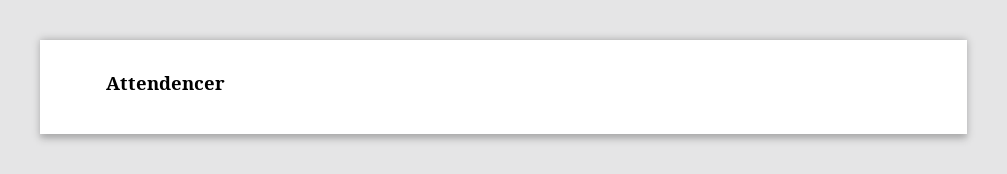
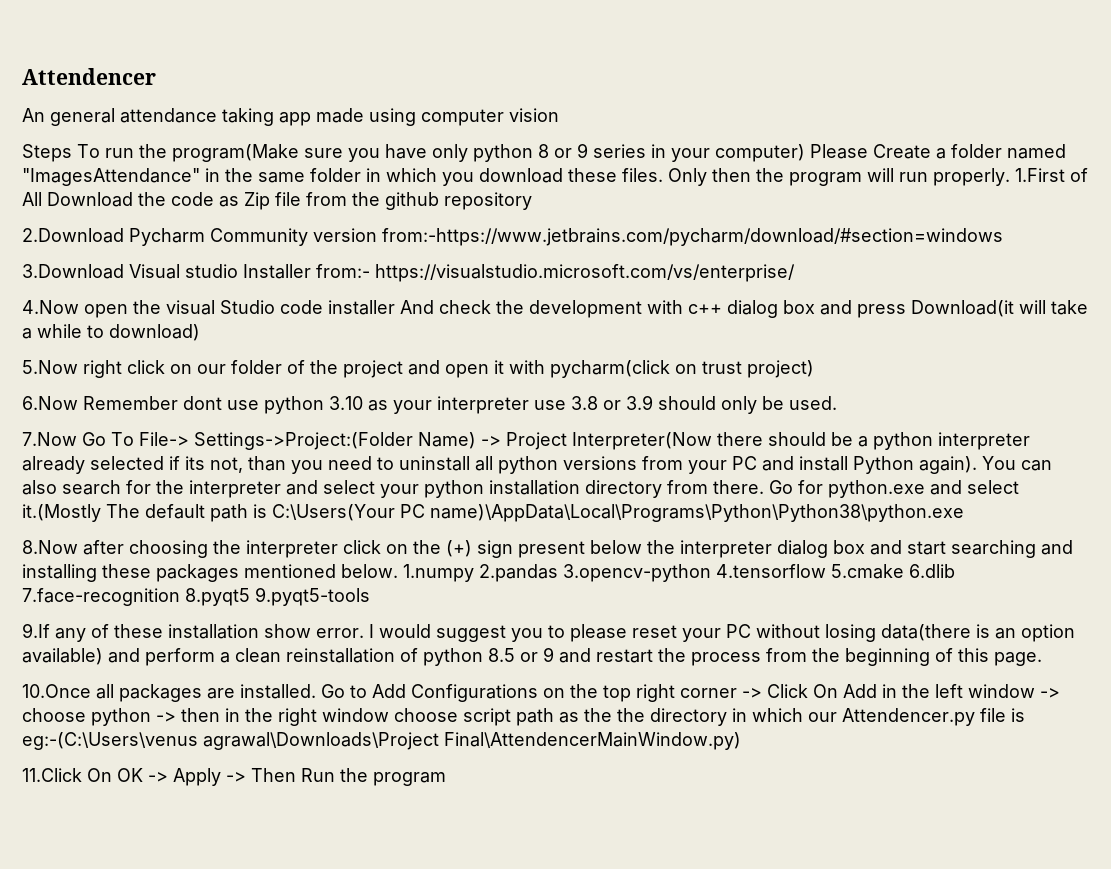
+ An general attendance taking app made using computer vision
+ Steps To run the program(Make sure you have only python 8 or 9 series in your computer) Please Create a folder named "ImagesAttendance" in the same folder in which you download these files. Only then the program will run properly. 1.First of All Download the code as Zip file from the github repository
+ 2.Download Pycharm Community version from:-https://www.jetbrains.com/pycharm/download/#section=windows
+ 3.Download Visual studio Installer from:- https://visualstudio.microsoft.com/vs/enterprise/
+ 4.Now open the visual Studio code installer And check the development with c++ dialog box and press Download(it will take a while to download)
+ 5.Now right click on our folder of the project and open it with pycharm(click on trust project)
+ 6.Now Remember dont use python 3.10 as your interpreter use 3.8 or 3.9 should only be used.
+ 7.Now Go To File-> Settings->Project:(Folder Name) -> Project Interpreter(Now there should be a python interpreter already selected if its not, than you need to uninstall all python versions from your PC and install Python again). You can also search for the interpreter and select your python installation directory from there. Go for python.exe and select it.(Mostly The default path is C:\Users(Your PC name)\AppData\Local\Programs\Python\Python38\python.exe
+ 8.Now after choosing the interpreter click on the (+) sign present below the interpreter dialog box and start searching and installing these packages mentioned below. 1.numpy 2.pandas 3.opencv-python 4.tensorflow 5.cmake 6.dlib 7.face-recognition 8.pyqt5 9.pyqt5-tools
+ 9.If any of these installation show error. I would suggest you to please reset your PC without losing data(there is an option available) and perform a clean reinstallation of python 8.5 or 9 and restart the process from the beginning of this page.
+ 10.Once all packages are installed. Go to Add Configurations on the top right corner -> Click On Add in the left window -> choose python -> then in the right window choose script path as the the directory in which our Attendencer.py file is eg:-(C:\Users\venus agrawal\Downloads\Project Final\AttendencerMainWindow.py)
+ 11.Click On OK -> Apply -> Then Run the program

